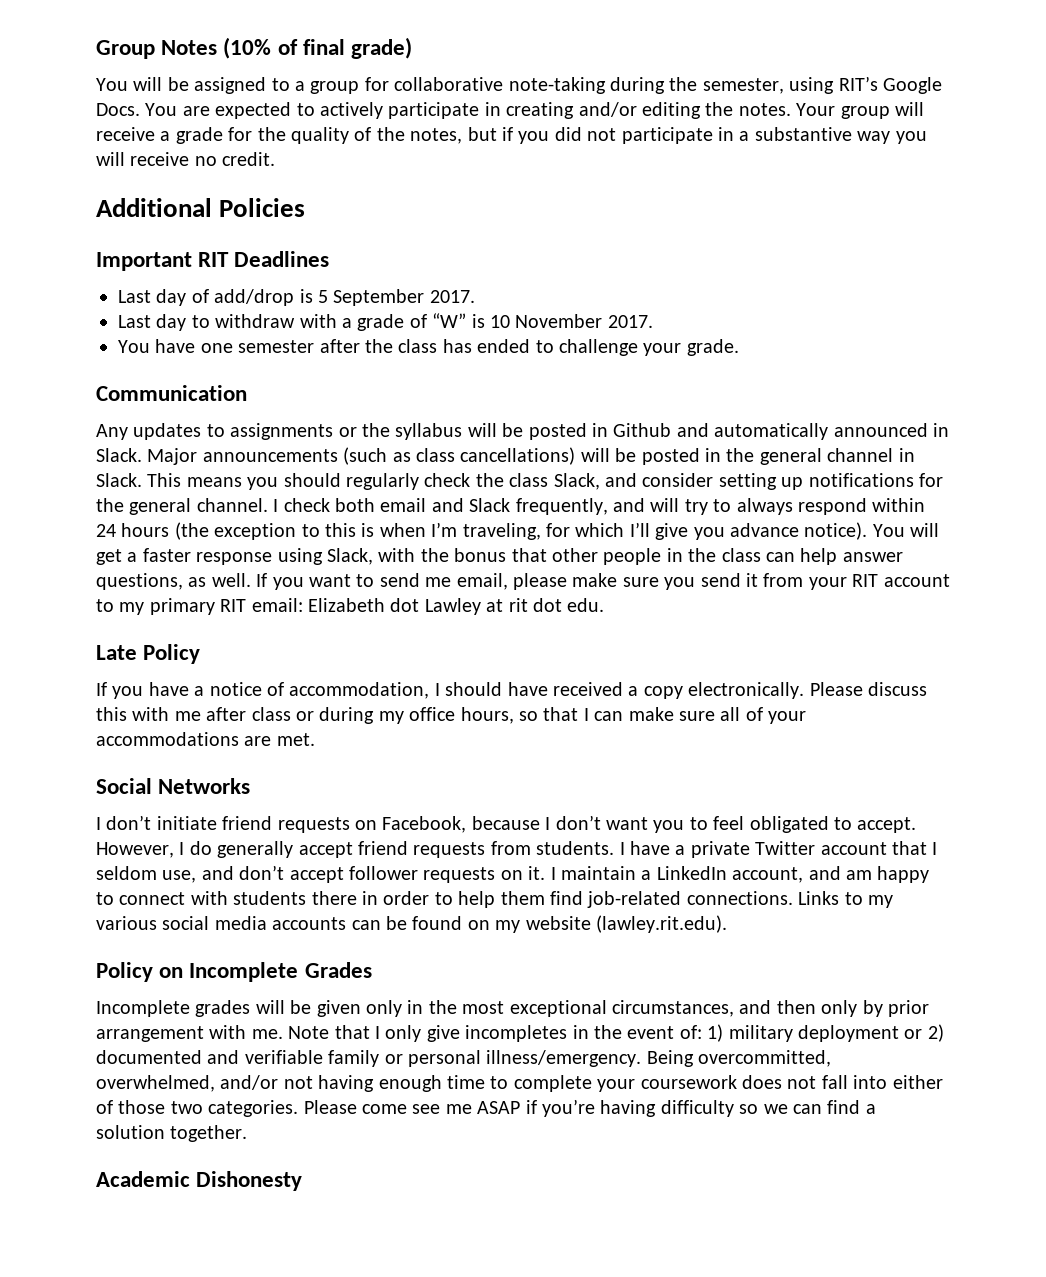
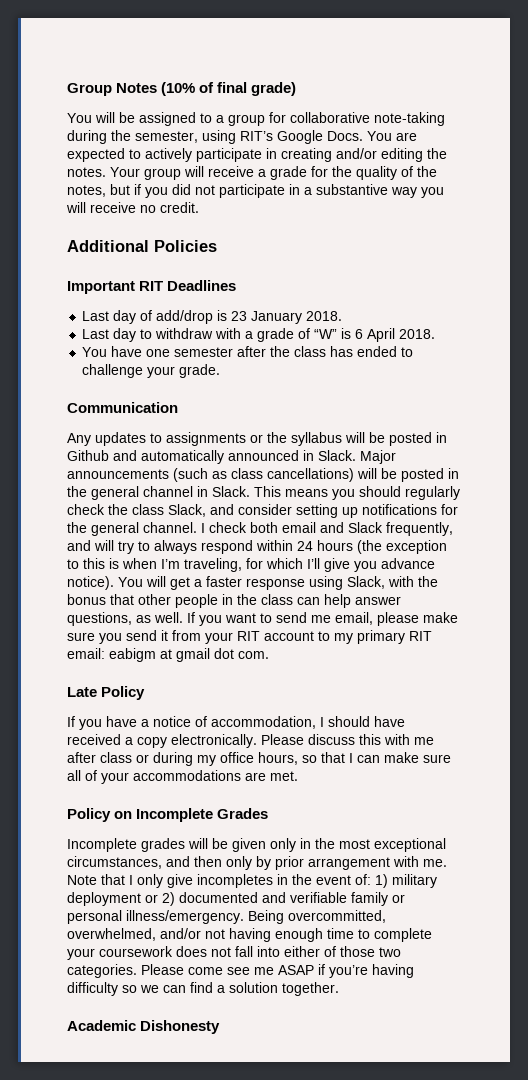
- Last day of add/drop is 5 September 2017.
+ Last day of add/drop is 23 January 2018.
- Last day to withdraw with a grade of “W” is 10 November 2017.
+ Last day to withdraw with a grade of “W” is 6 April 2018.
- If you want to send me email, please make sure you send it from your RIT account to my primary RIT email: Elizabeth dot Lawley at rit dot edu.
+ If you want to send me email, please make sure you send it from your RIT account to my primary RIT email: eabigm at gmail dot com.
- Social Networks
- I don’t initiate friend requests on Facebook, because I don’t want you to feel obligated to accept. However, I do generally accept friend requests from students. I have a private Twitter account that I seldom use, and don’t accept follower requests on it. I maintain a LinkedIn account, and am happy to connect with students there in order to help them find job-related connections. Links to my various social media accounts can be found on my website (lawley.rit.edu).

